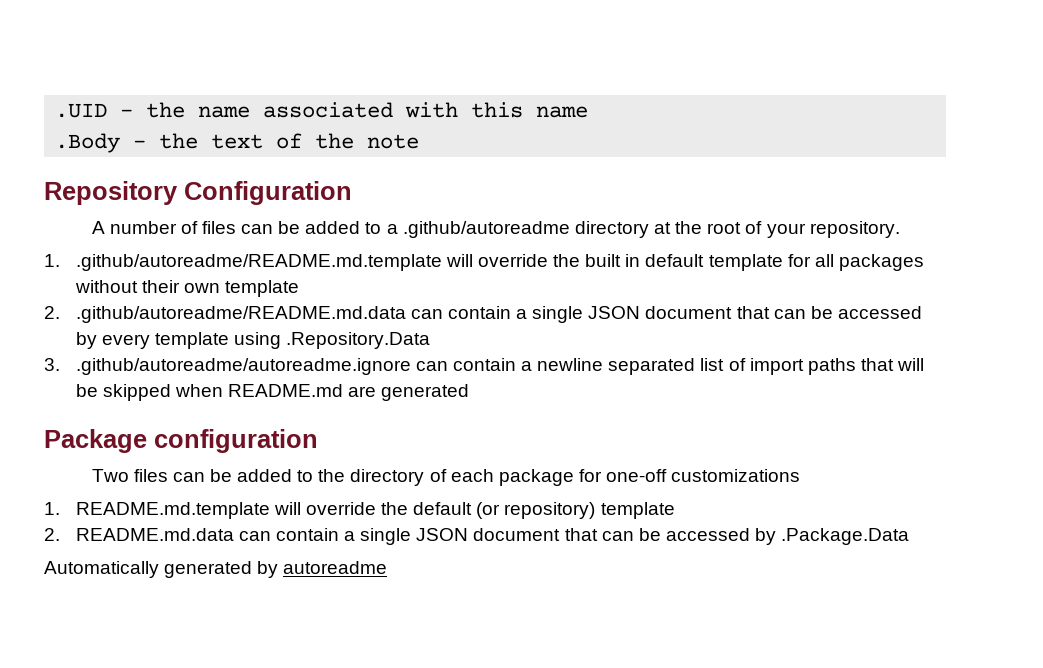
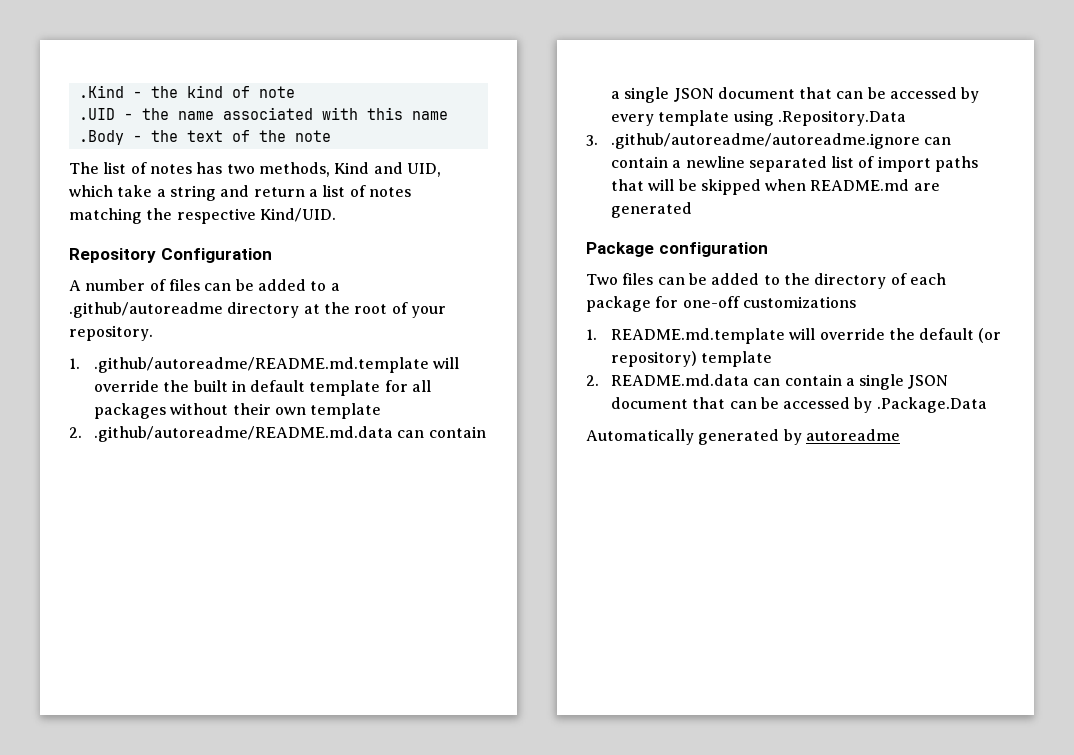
+ .Kind - the kind of note
+ The list of notes has two methods, Kind and UID, which take a string and return a list of notes matching the respective Kind/UID.

